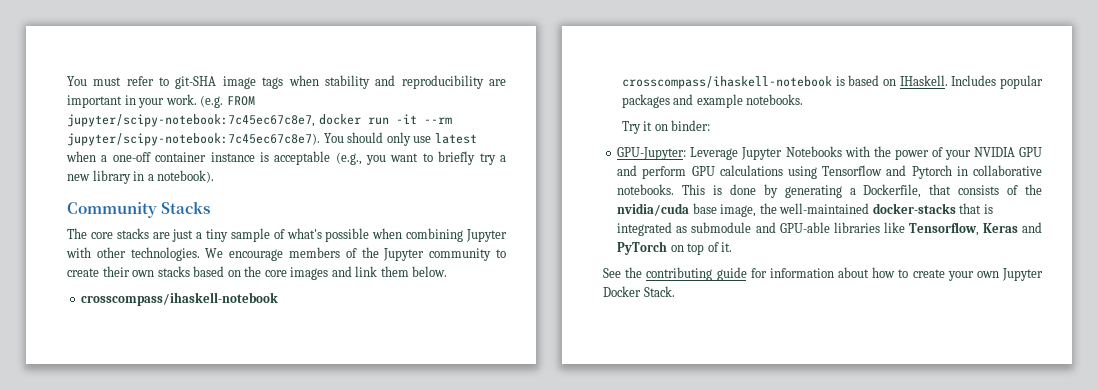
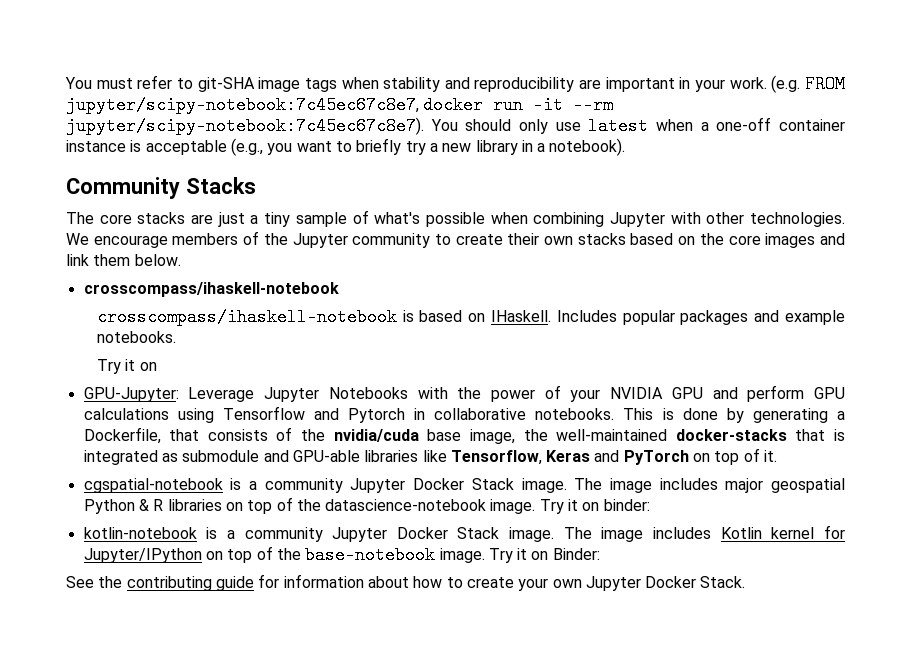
  Includes popular packages and example notebooks.
- Try it on binder:
+ Try it on
+ cgspatial-notebook is a community Jupyter Docker Stack image. The image includes major geospatial Python & R libraries on top of the datascience-notebook image. Try it on binder:
+ kotlin-notebook is a community Jupyter Docker Stack image. The image includes Kotlin kernel for Jupyter/IPython on top of the base-notebook image. Try it on Binder:

